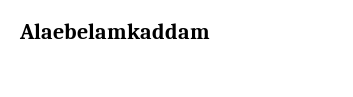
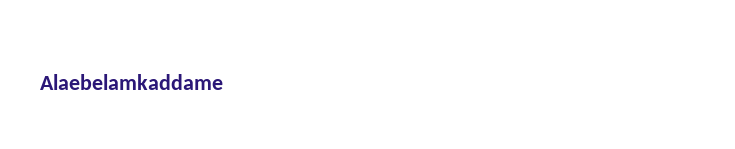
- Alaebelamkaddam
+ Alaebelamkaddame

